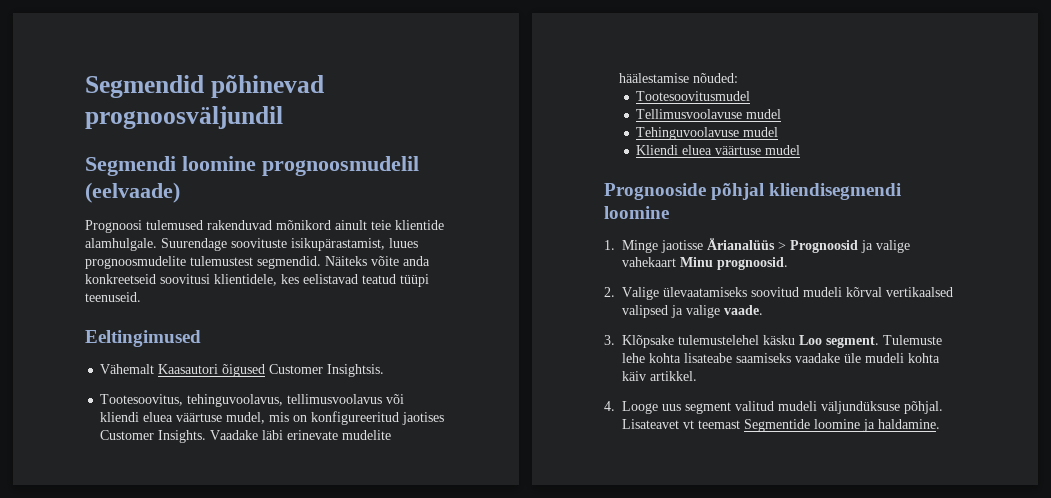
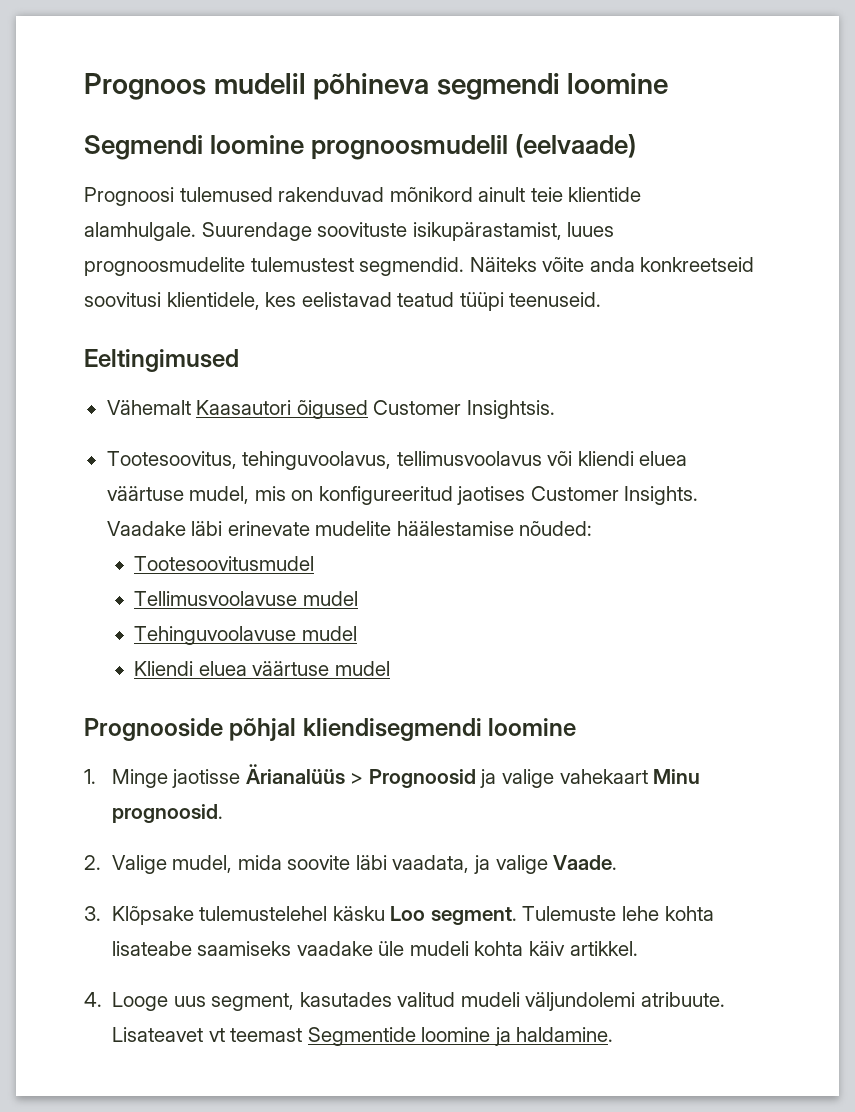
- Segmendid põhinevad prognoosväljundil
+ Prognoos mudelil põhineva segmendi loomine
- 2. Valige ülevaatamiseks soovitud mudeli kõrval vertikaalsed valipsed ja valige vaade.
+ 2. Valige mudel, mida soovite läbi vaadata, ja valige Vaade.
- 4. Looge uus segment valitud mudeli väljundüksuse põhjal.
+ 4. Looge uus segment, kasutades valitud mudeli väljundolemi atribuute.

